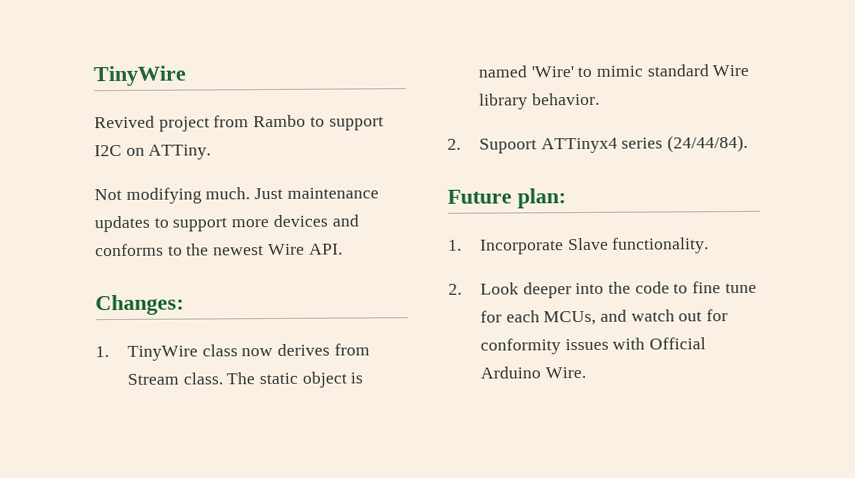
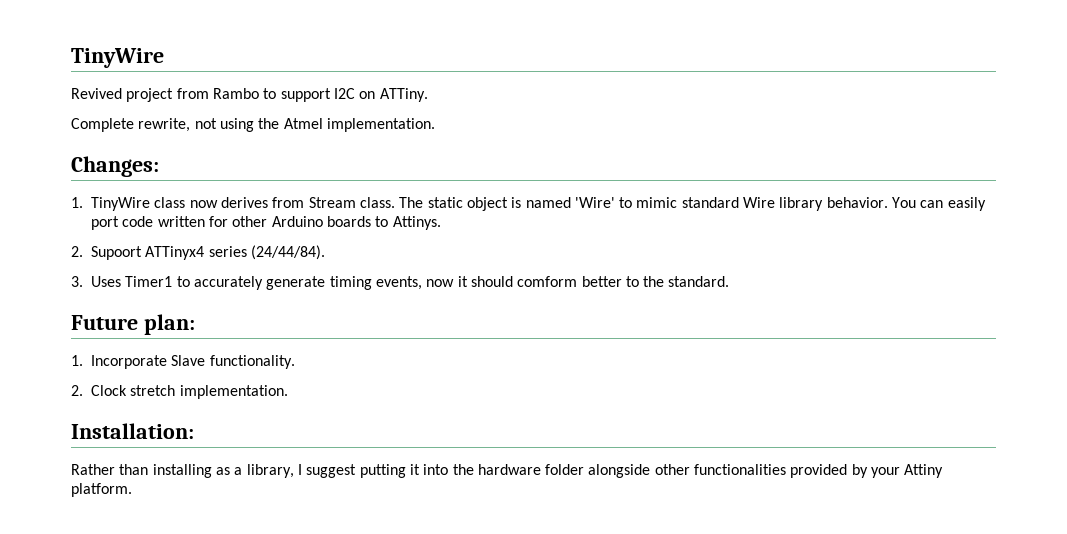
- Not modifying much. Just maintenance updates to support more devices and conforms to the newest Wire API.
+ Complete rewrite, not using the Atmel implementation.
+ You can easily port code written for other Arduino boards to Attinys.
+ 3. Uses Timer1 to accurately generate timing events, now it should comform better to the standard.
- 2. Look deeper into the code to fine tune for each MCUs, and watch out for conformity issues with Official Arduino Wire.
+ 2. Clock stretch implementation.
+ Installation:
+ Rather than installing as a library, I suggest putting it into the hardware folder alongside other functionalities provided by your Attiny platform.

